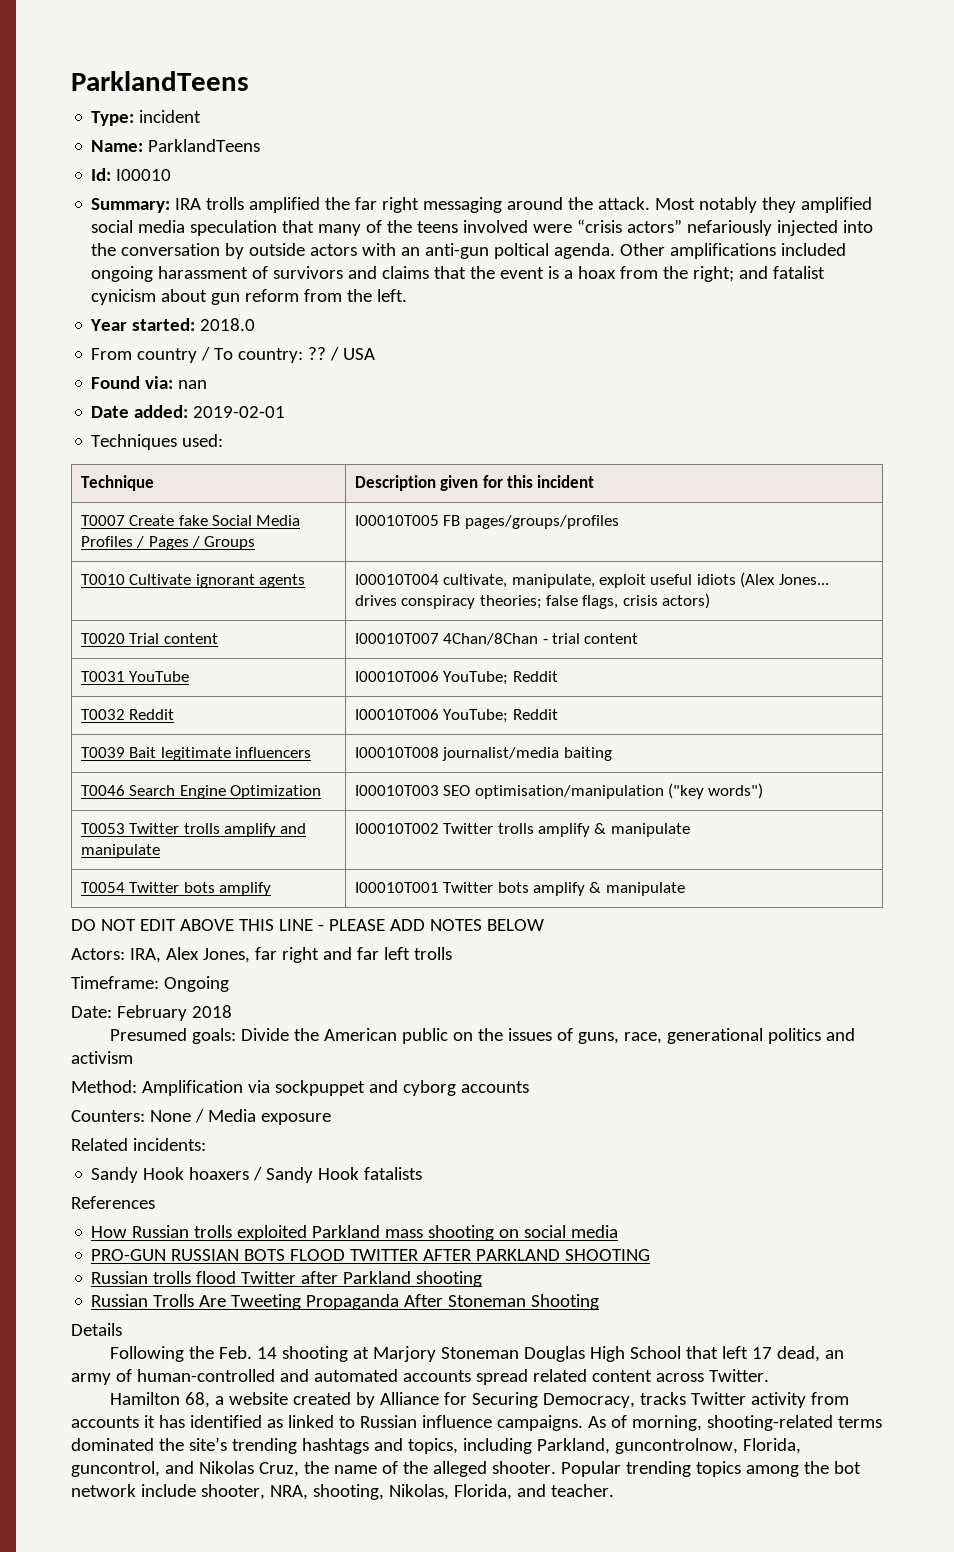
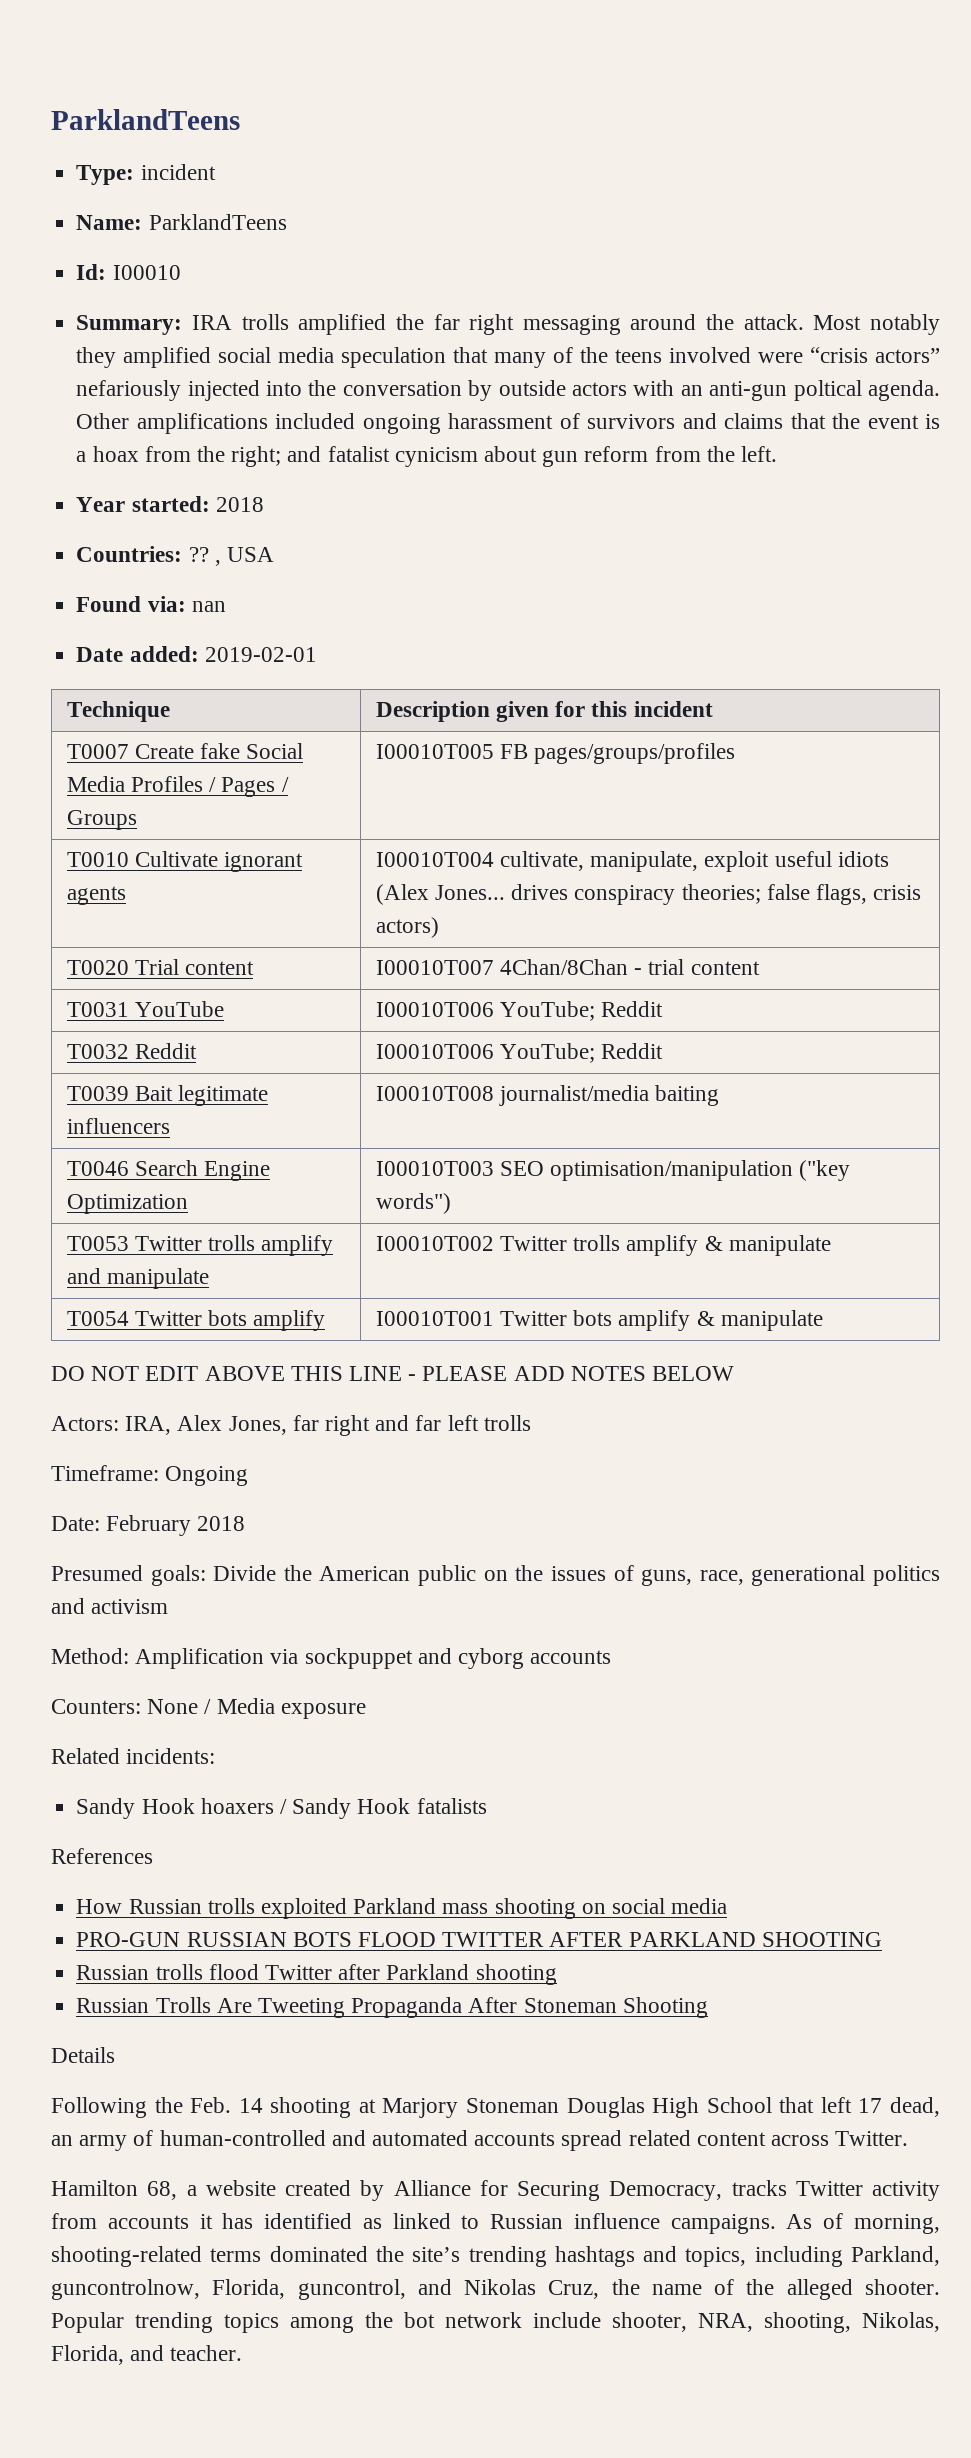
- Year started: 2018.0
- From country / To country: ?? / USA
+ Year started: 2018
+ Countries: ?? , USA
- Techniques used:

